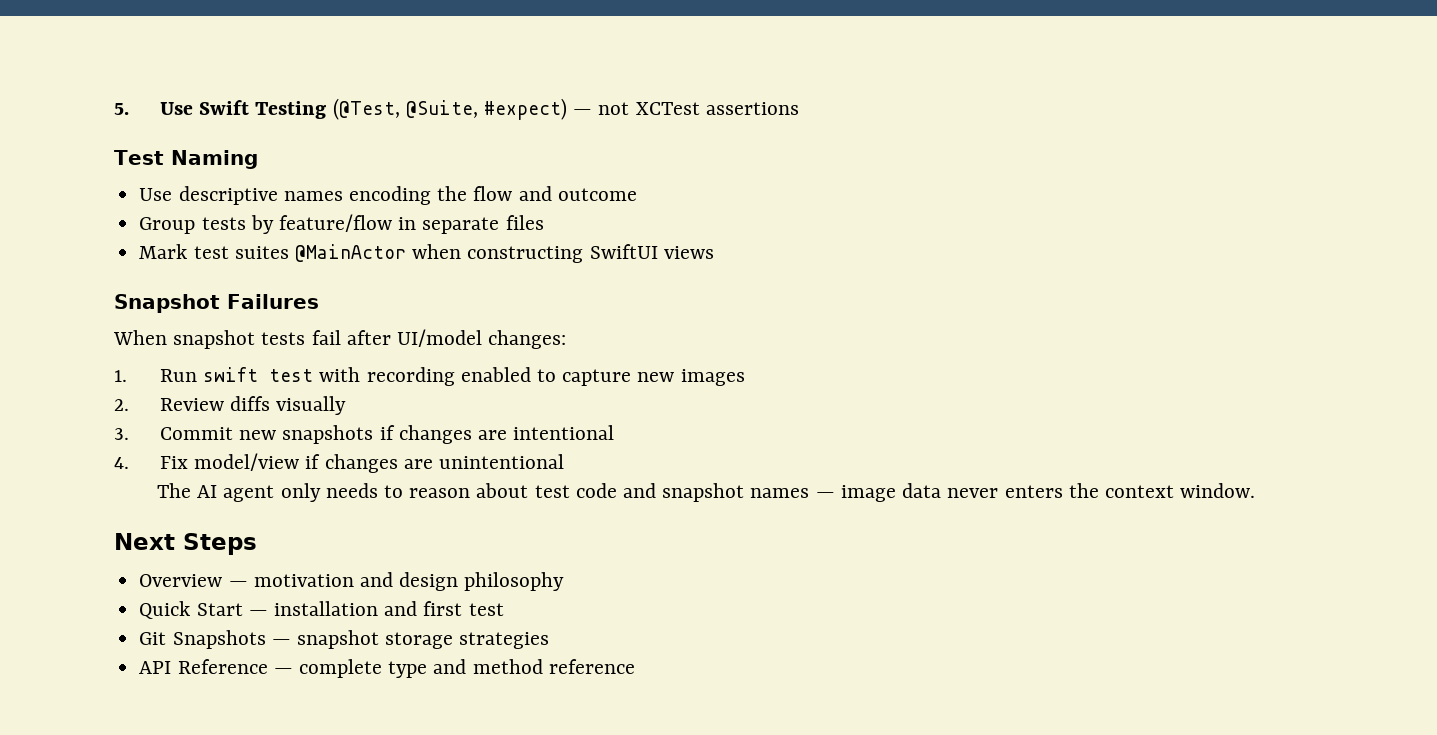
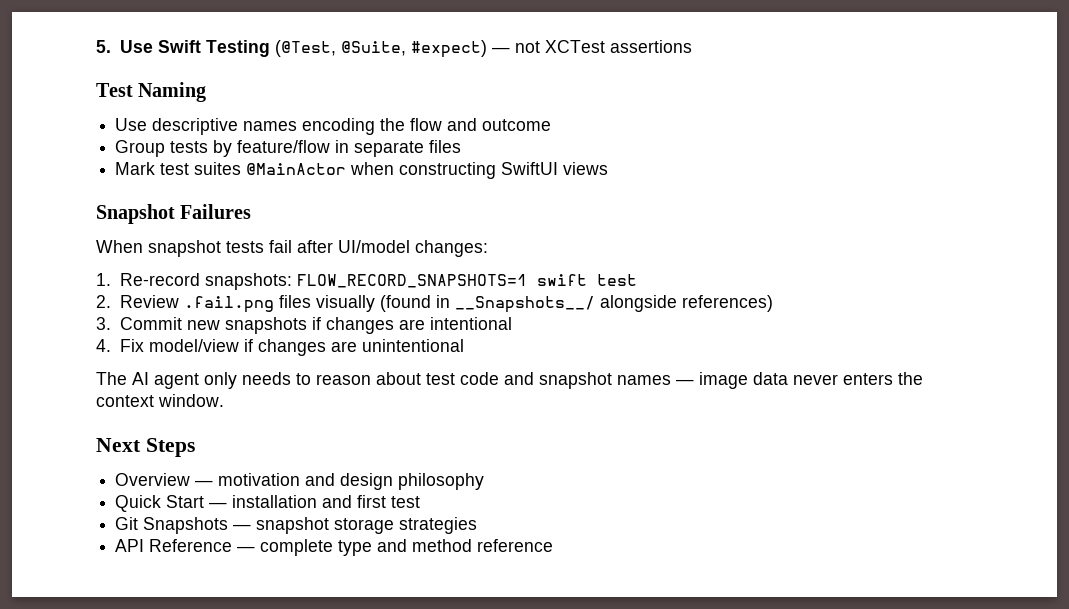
- 1. Run swift test with recording enabled to capture new images
+ 1. Re-record snapshots: FLOW_RECORD_SNAPSHOTS=1 swift test
- 2. Review diffs visually
+ 2. Review .fail.png files visually (found in __Snapshots__/ alongside references)

